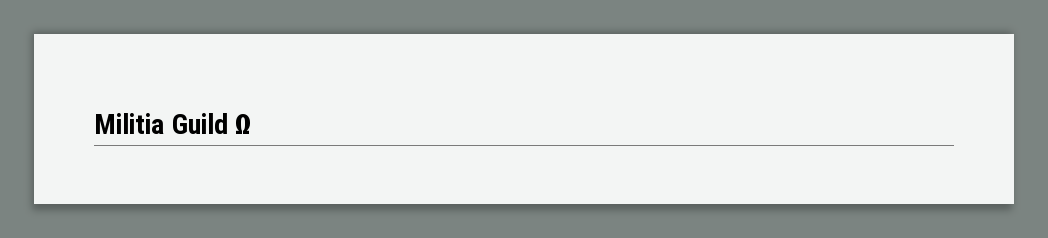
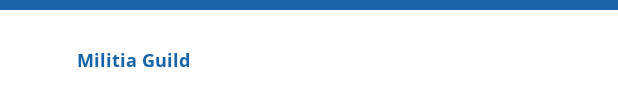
- Militia Guild Ω
+ Militia Guild

